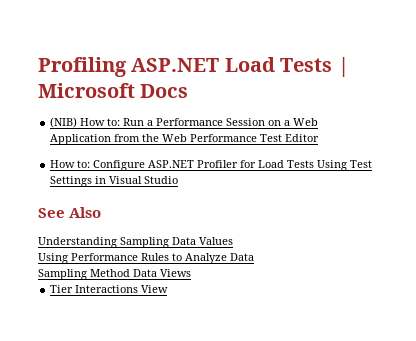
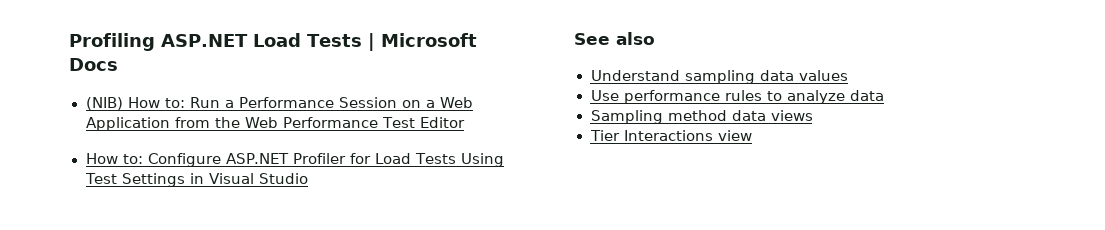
- See Also
- Understanding Sampling Data Values
- Using Performance Rules to Analyze Data
- Sampling Method Data Views
+ See also
+ Understand sampling data values
+ Use performance rules to analyze data
+ Sampling method data views
- Tier Interactions View
+ Tier Interactions view

